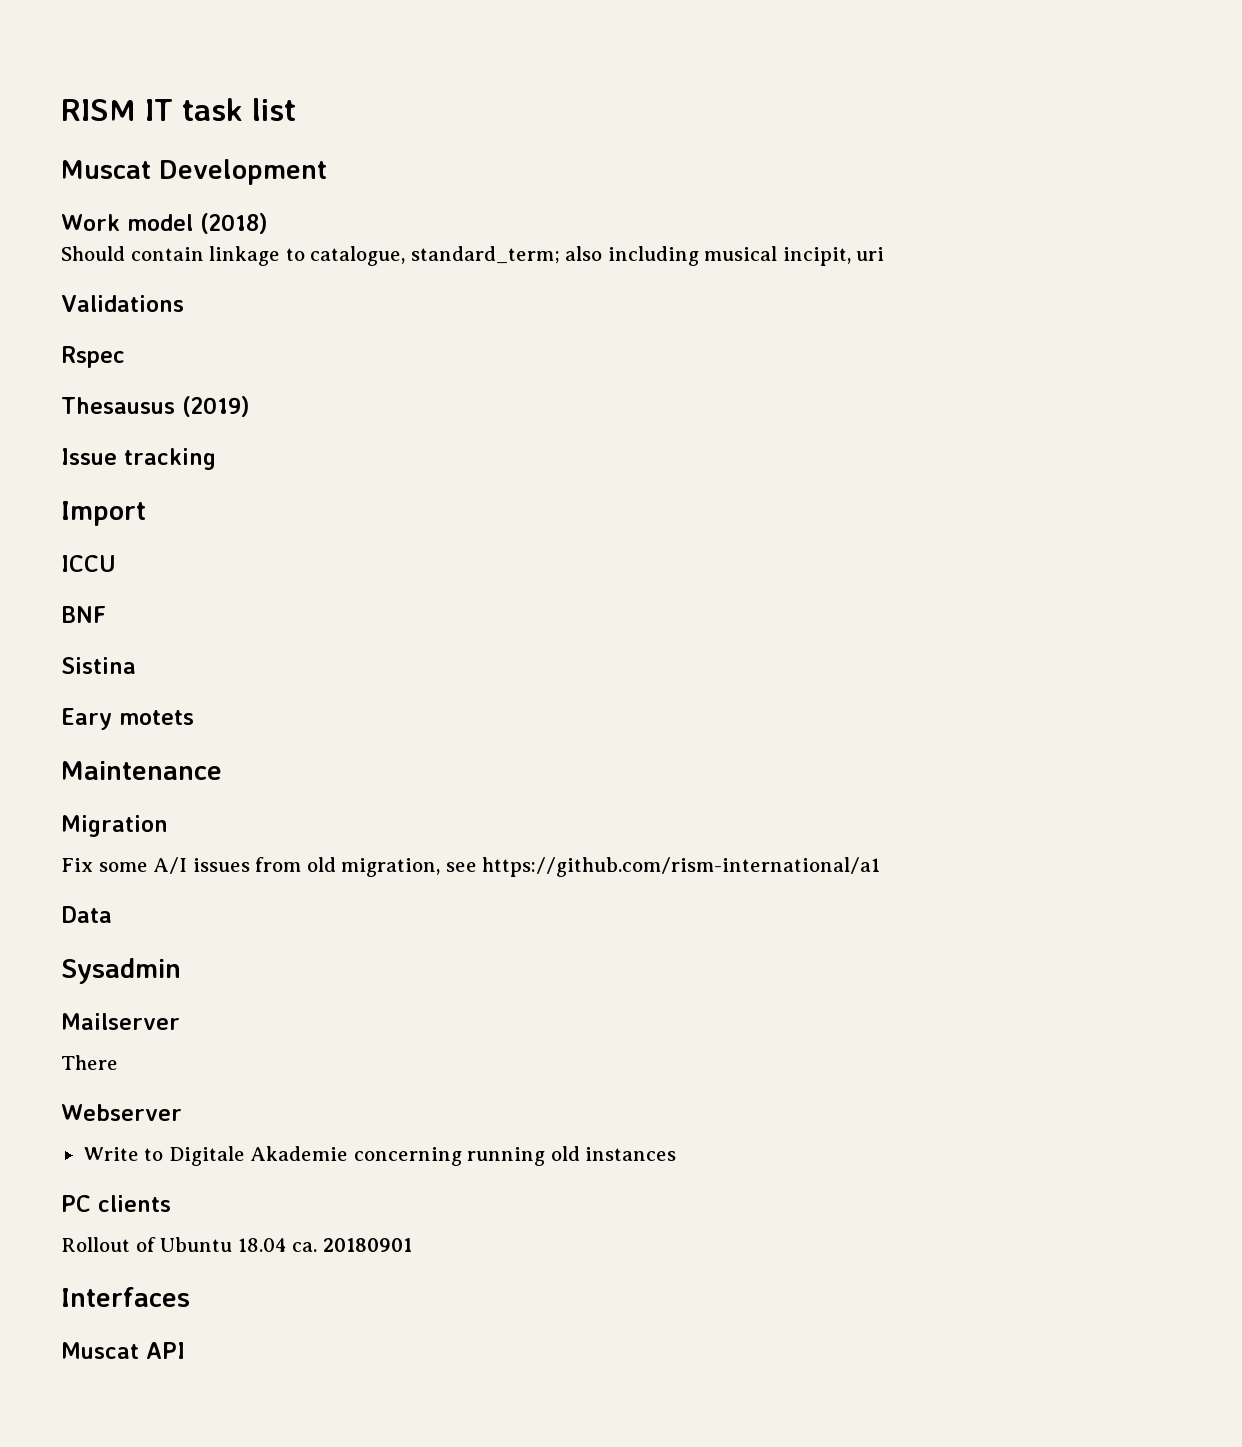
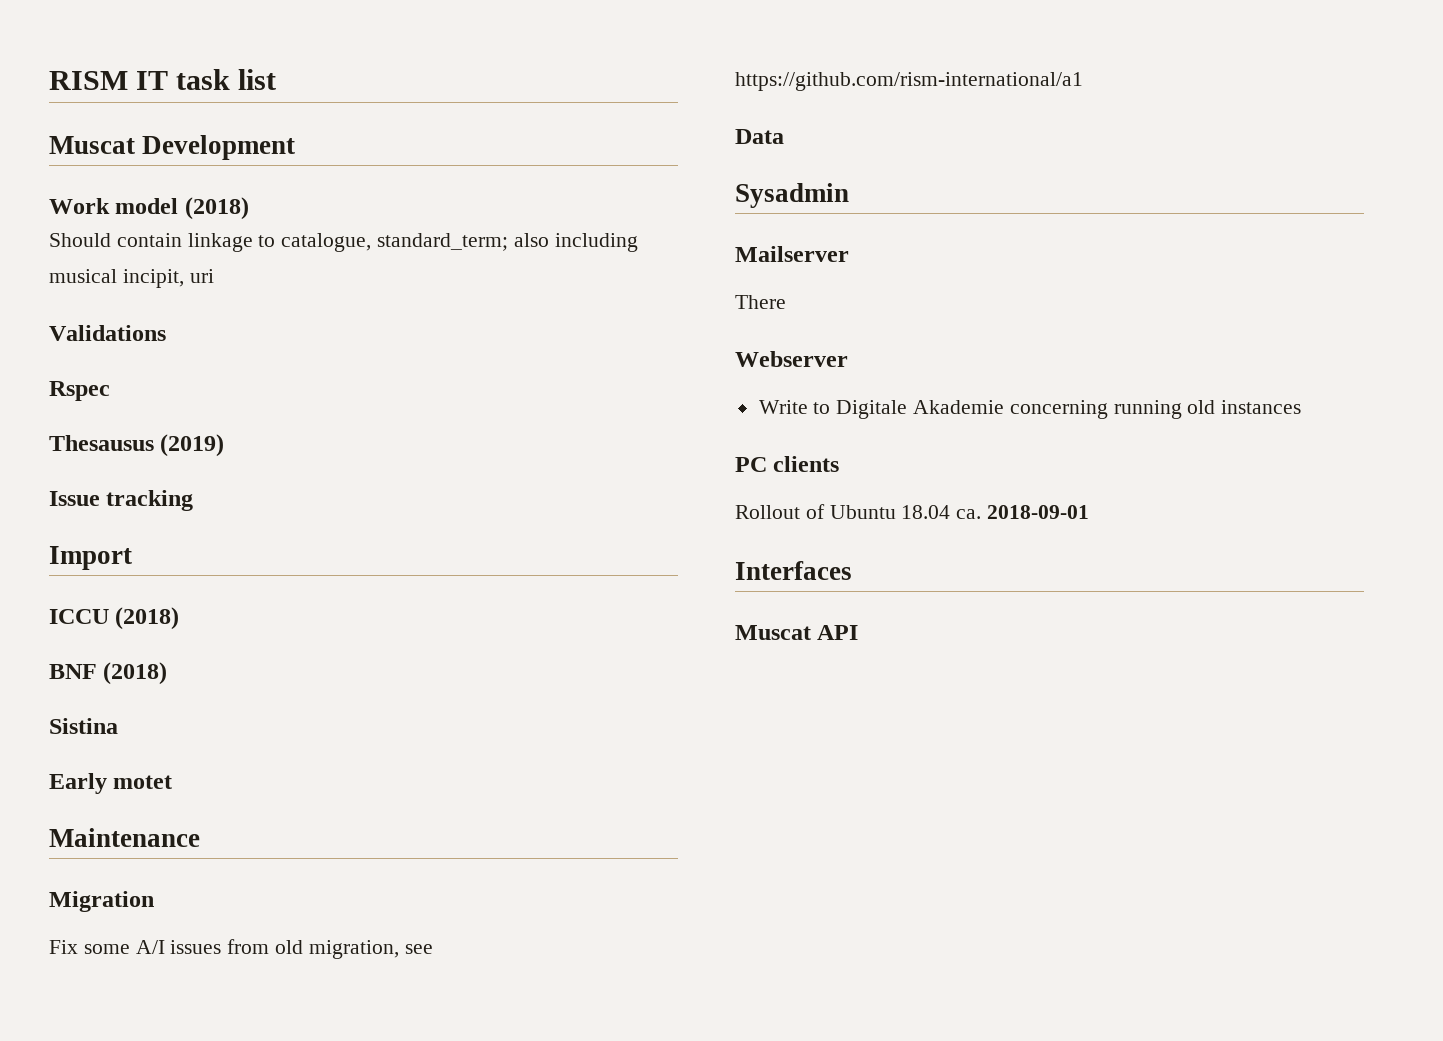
- ICCU
+ ICCU (2018)
- BNF
+ BNF (2018)
- Eary motets
+ Early motet
- Rollout of Ubuntu 18.04 ca. 20180901
+ Rollout of Ubuntu 18.04 ca. 2018-09-01

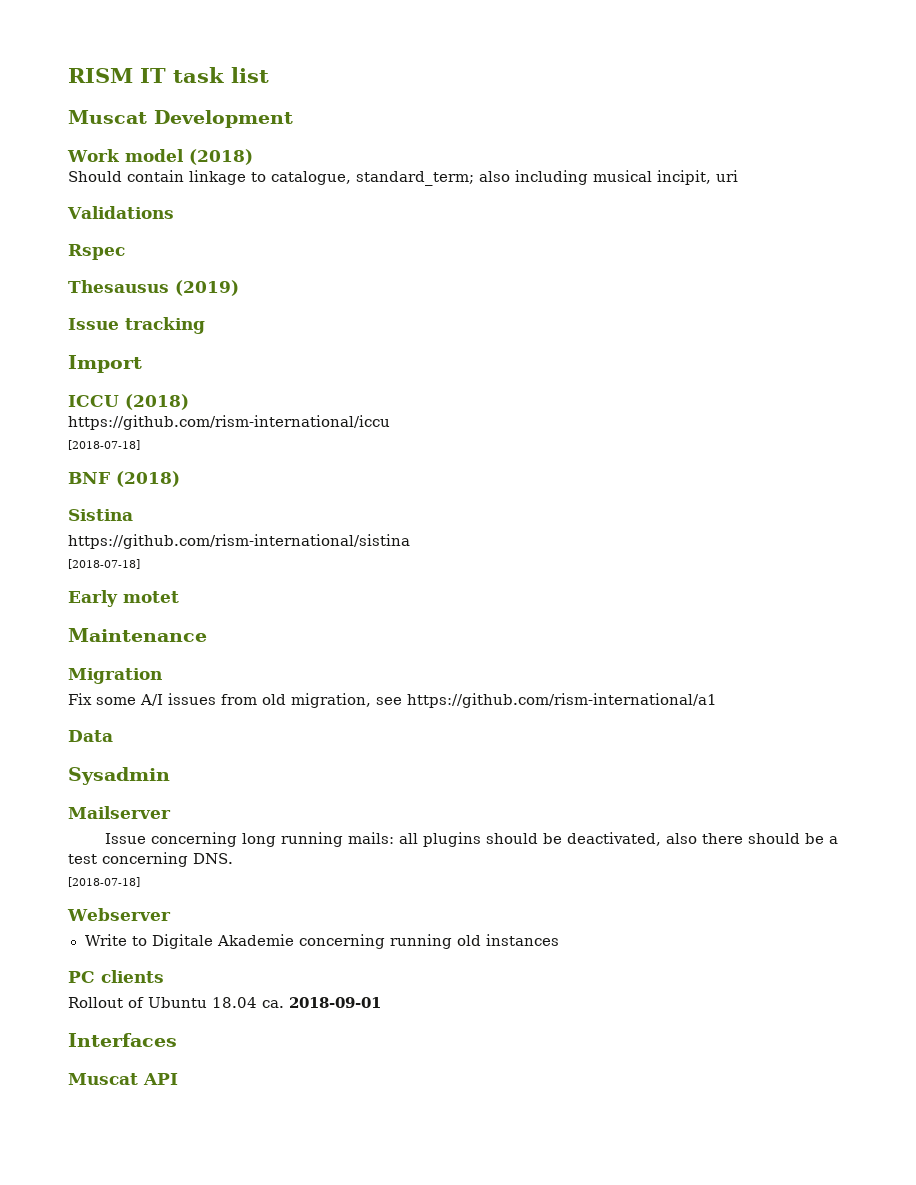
+ https://github.com/rism-international/iccu
+ [2018-07-18]
+ https://github.com/rism-international/sistina
+ [2018-07-18]
- There
+ Issue concerning long running mails: all plugins should be deactivated, also there should be a test concerning DNS.
+ [2018-07-18]

